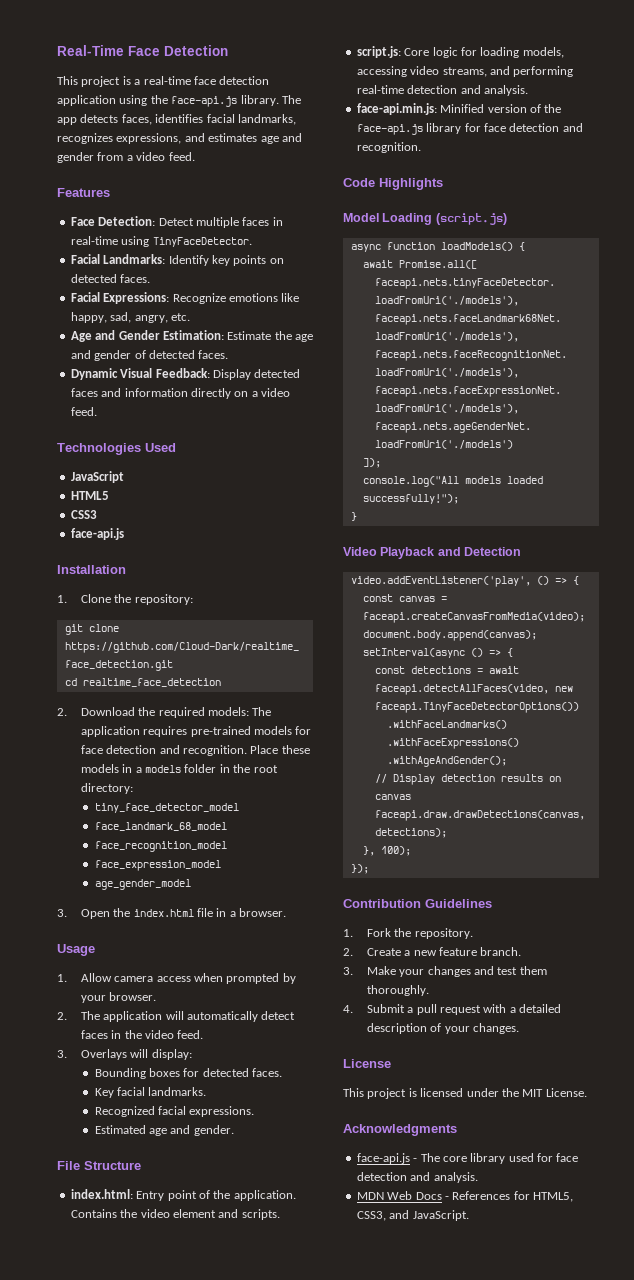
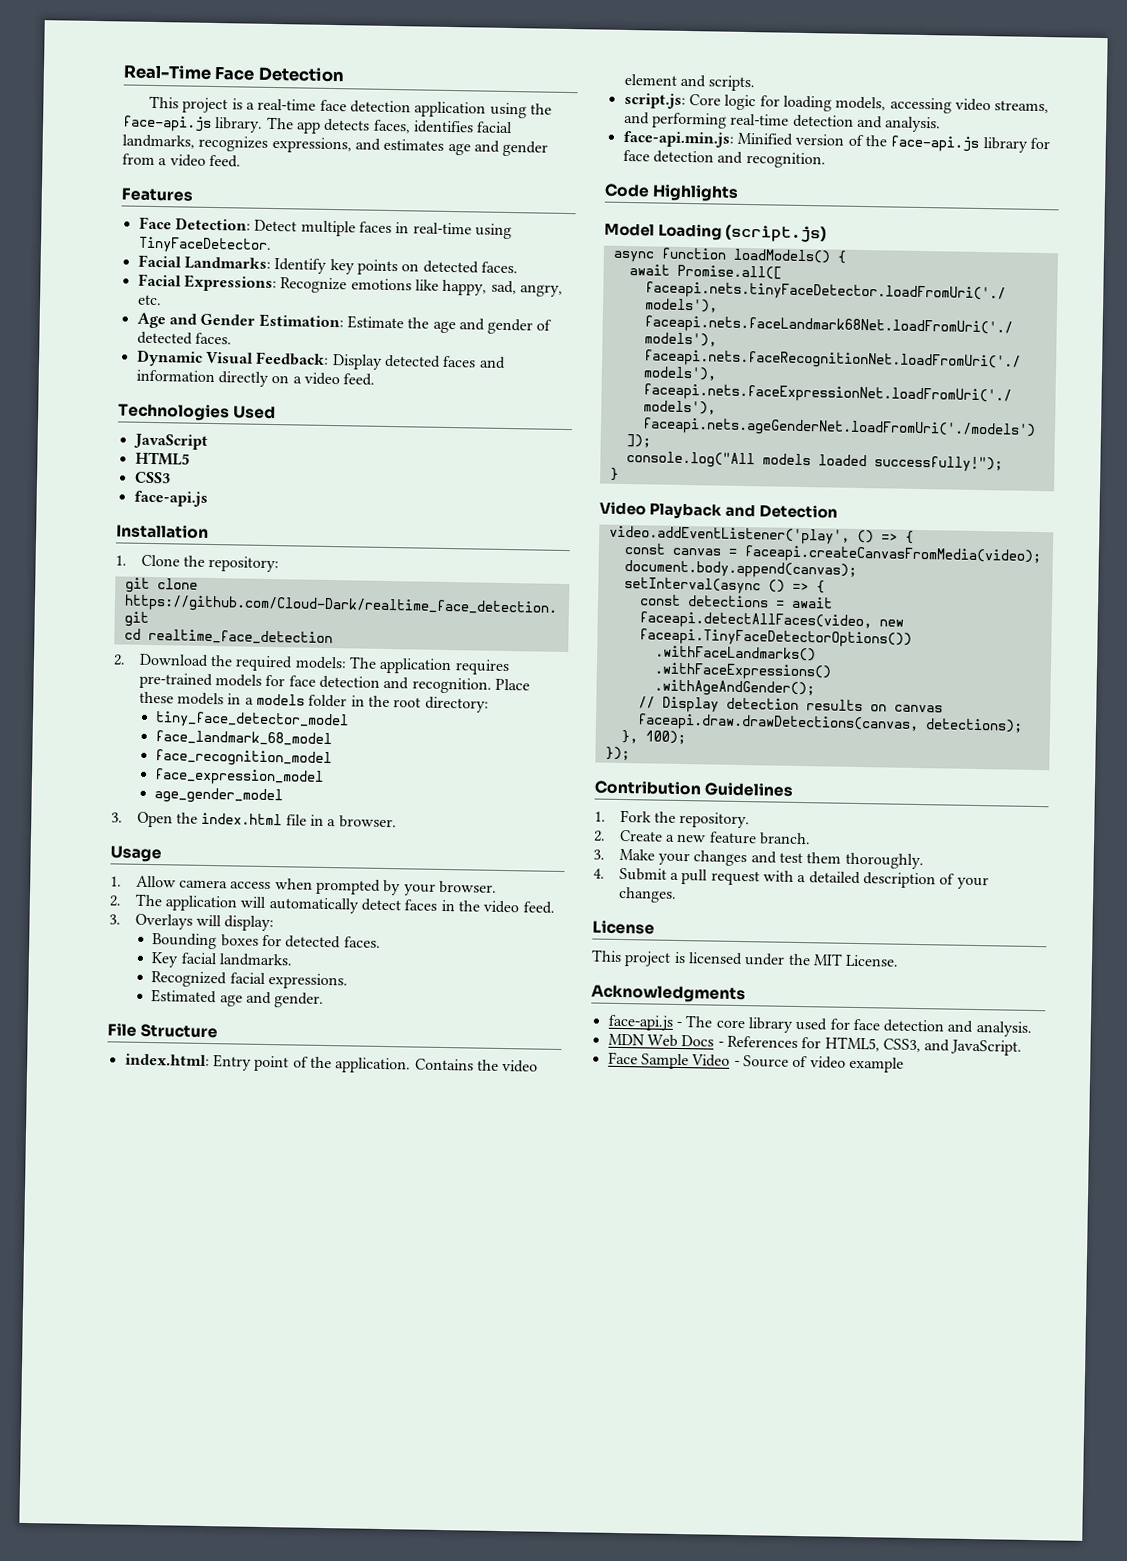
+ Face Sample Video - Source of video example

